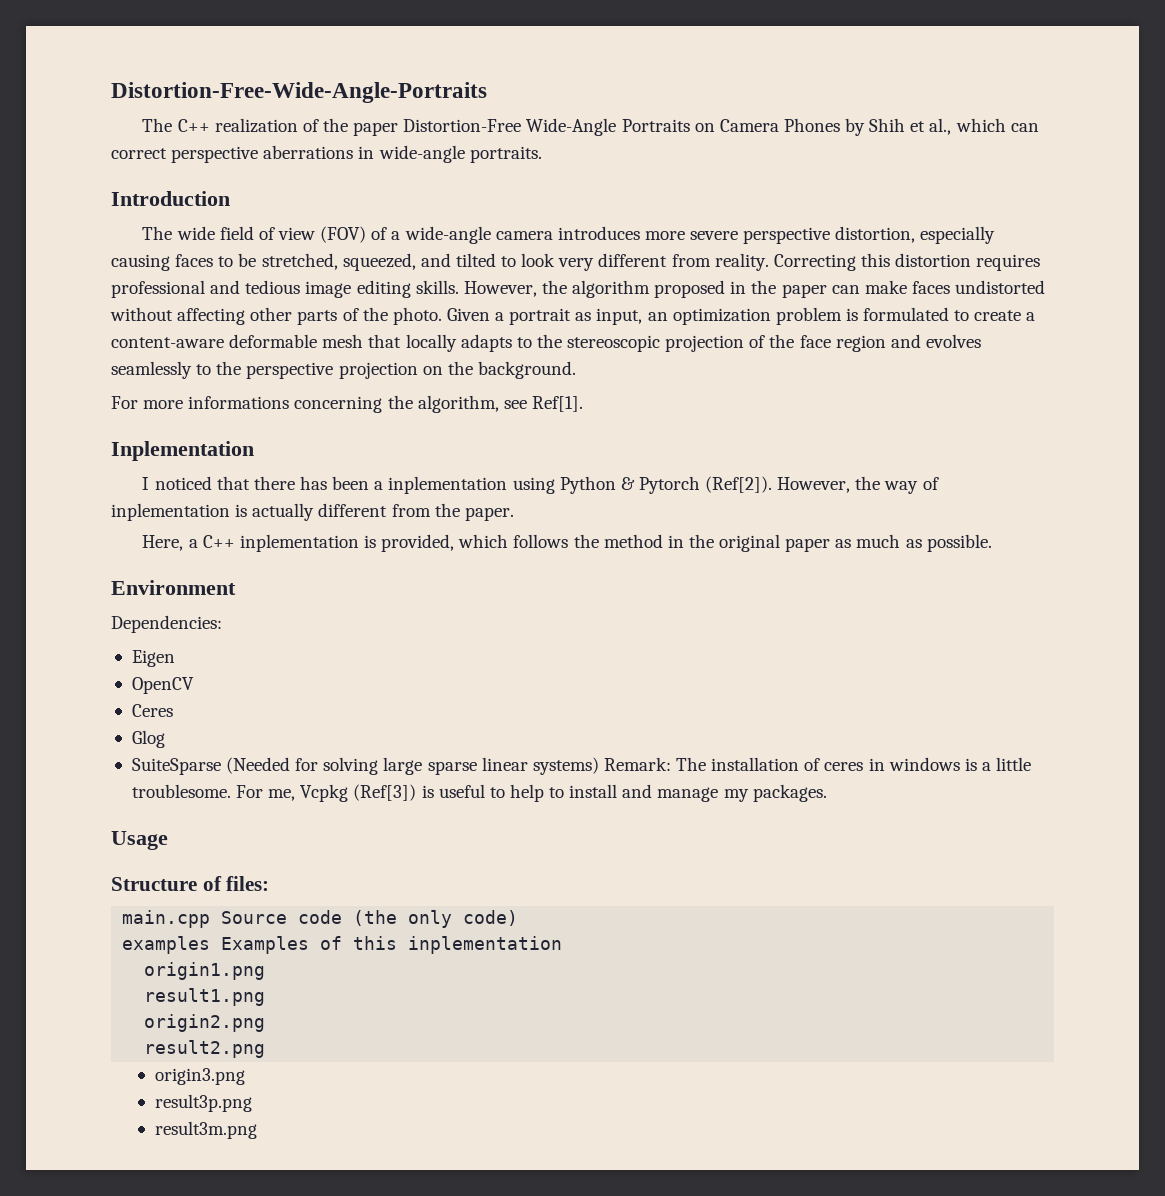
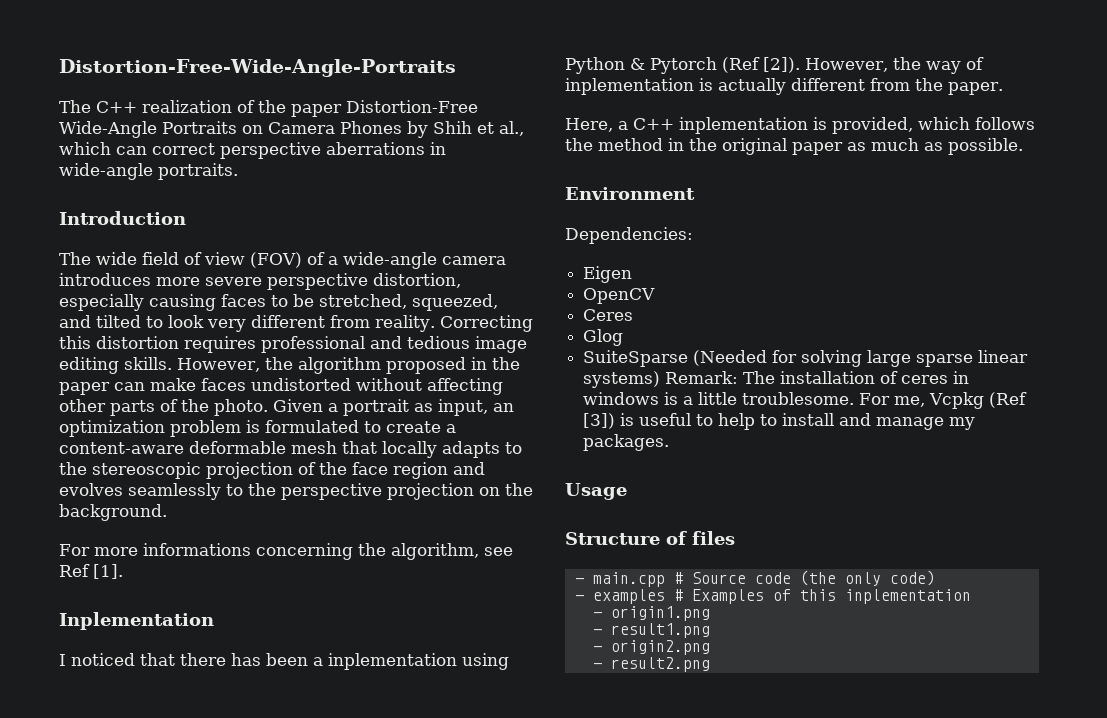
- For more informations concerning the algorithm, see Ref[1].
+ For more informations concerning the algorithm, see Ref [1].
- I noticed that there has been a inplementation using Python & Pytorch (Ref[2]).
+ I noticed that there has been a inplementation using Python & Pytorch (Ref [2]).
- For me, Vcpkg (Ref[3]) is useful to help to install and manage my packages.
+ For me, Vcpkg (Ref [3]) is useful to help to install and manage my packages.
- Structure of files:
- main.cpp Source code (the only code)
+ Structure of files
+ - main.cpp # Source code (the only code)
- examples Examples of this inplementation
+ - examples # Examples of this inplementation
- origin1.png
+ - origin1.png
- result1.png
+ - result1.png
- origin2.png
+ - origin2.png
- result2.png
+ - result2.png
- origin3.png
- result3p.png
- result3m.png

